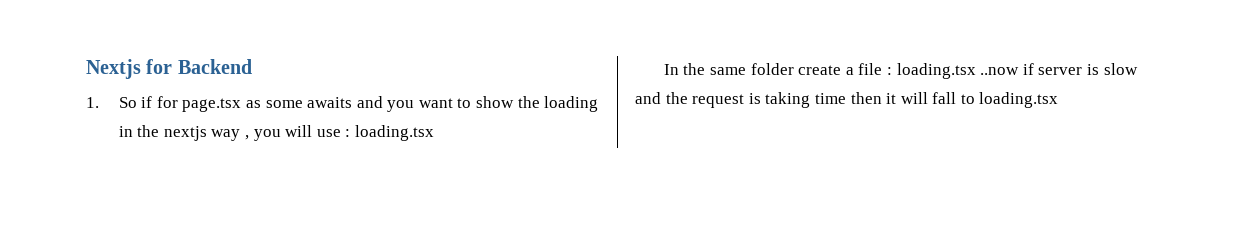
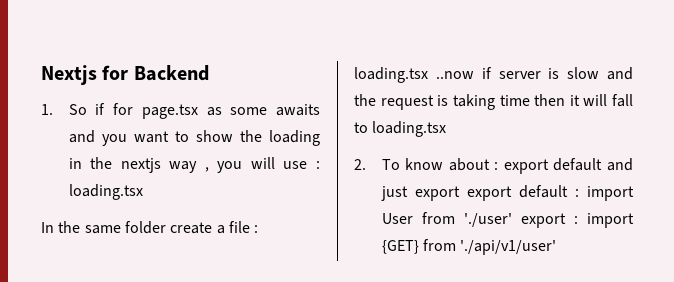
+ 2. To know about : export default and just export export default : import User from './user' export : import {GET} from './api/v1/user'

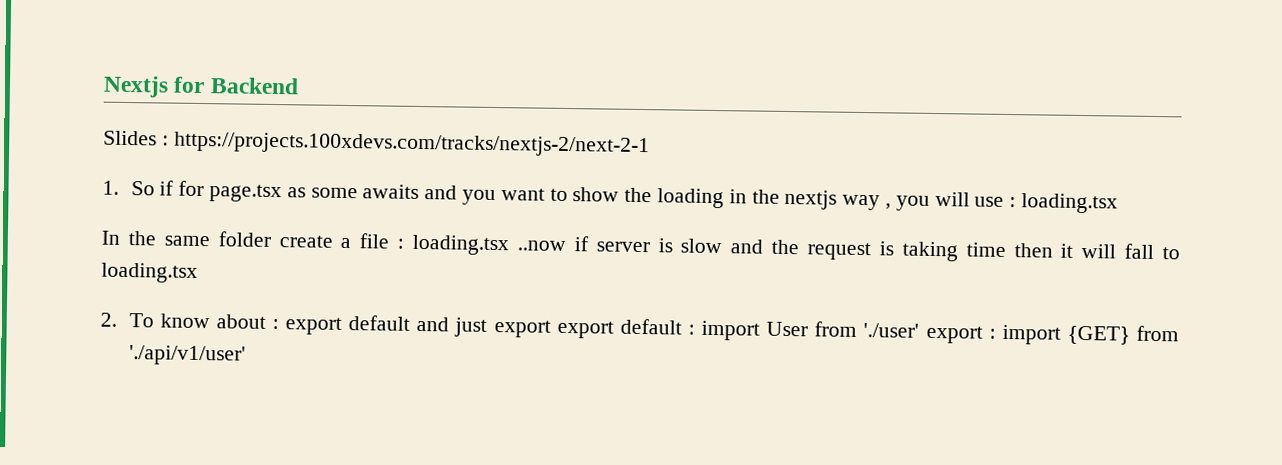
+ Slides : https://projects.100xdevs.com/tracks/nextjs-2/next-2-1

